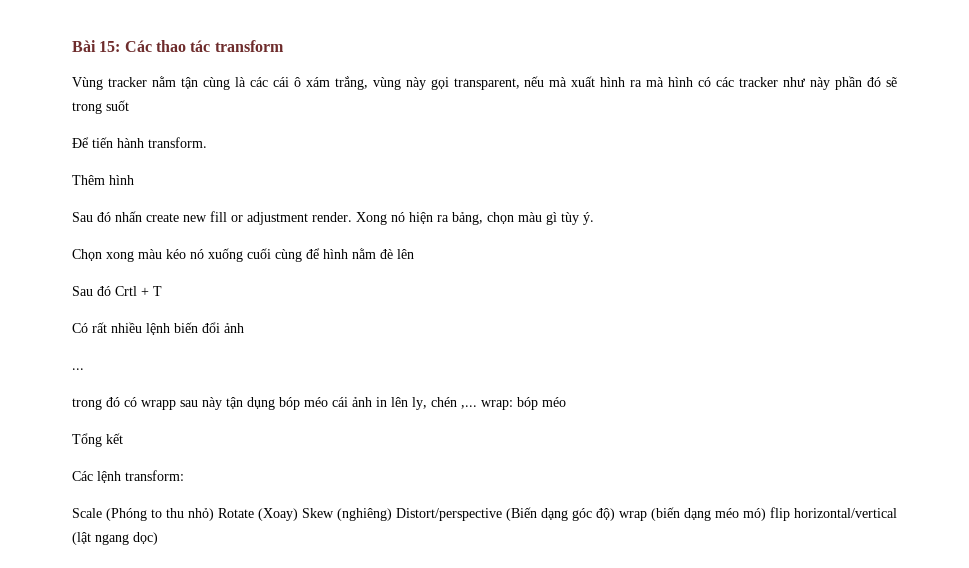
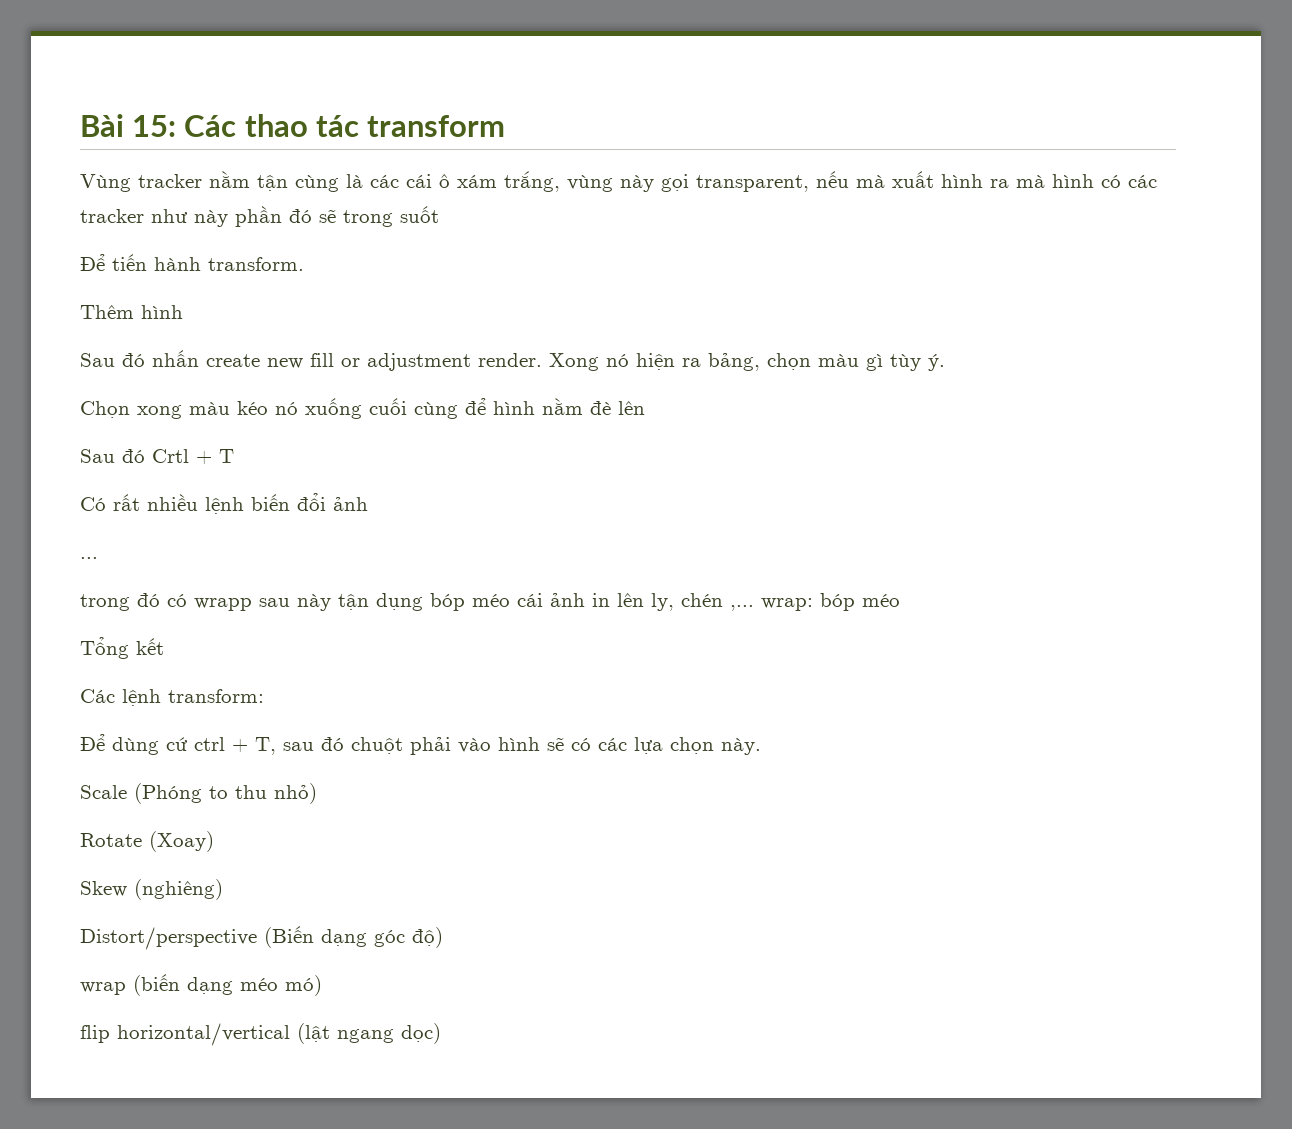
+ Để dùng cứ ctrl + T, sau đó chuột phải vào hình sẽ có các lựa chọn này.
- Scale (Phóng to thu nhỏ) Rotate (Xoay) Skew (nghiêng) Distort/perspective (Biến dạng góc độ) wrap (biến dạng méo mó) flip horizontal/vertical (lật ngang dọc)
+ Scale (Phóng to thu nhỏ)
+ Rotate (Xoay)
+ Skew (nghiêng)
+ Distort/perspective (Biến dạng góc độ)
+ wrap (biến dạng méo mó)
+ flip horizontal/vertical (lật ngang dọc)

